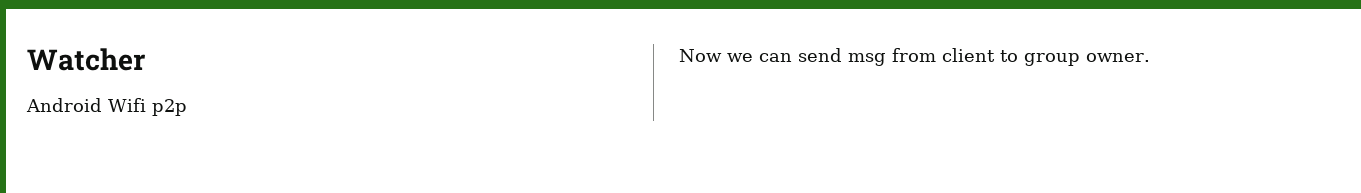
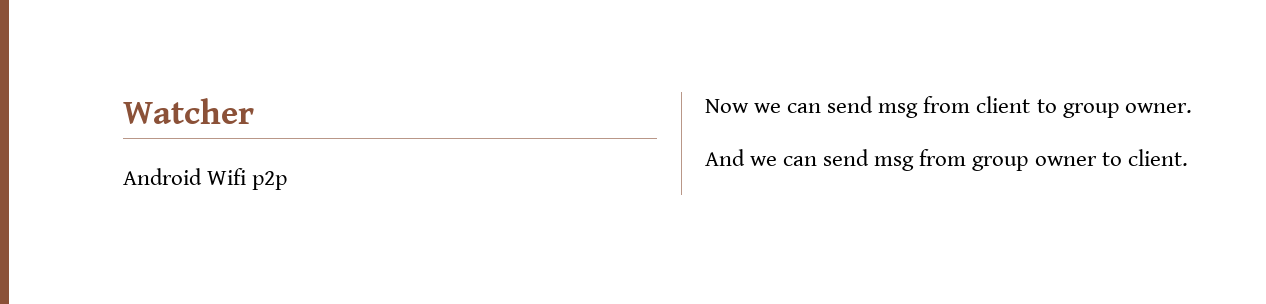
+ And we can send msg from group owner to client.

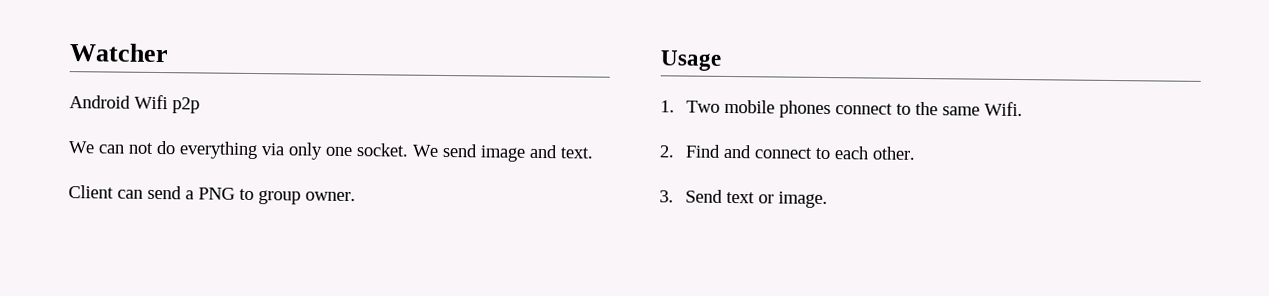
- Now we can send msg from client to group owner.
- And we can send msg from group owner to client.
+ We can not do everything via only one socket. We send image and text.
+ Client can send a PNG to group owner.
+ Usage
+ 1. Two mobile phones connect to the same Wifi.
+ 2. Find and connect to each other.
+ 3. Send text or image.

